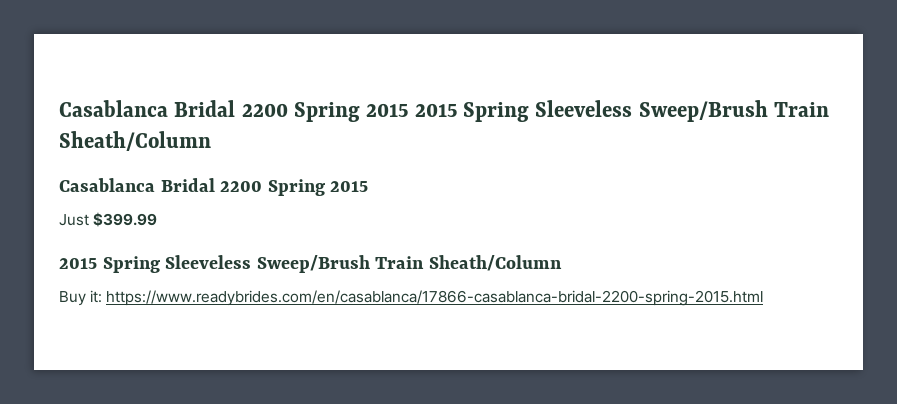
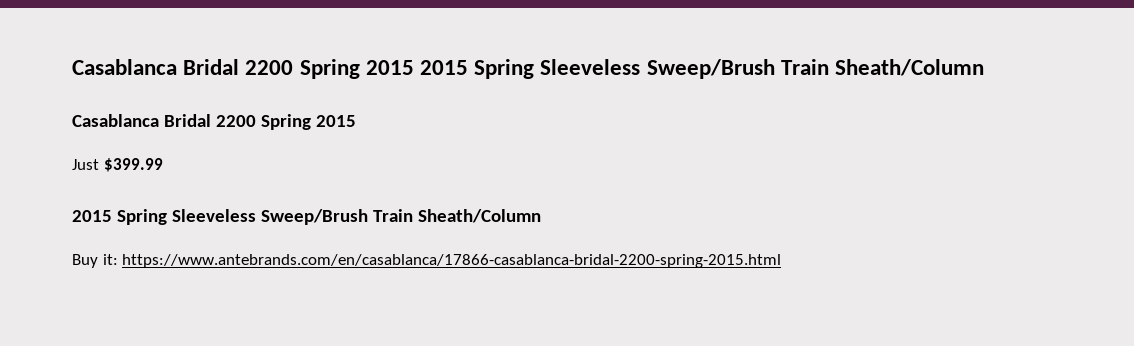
- Buy it: https://www.readybrides.com/en/casablanca/17866-casablanca-bridal-2200-spring-2015.html
+ Buy it: https://www.antebrands.com/en/casablanca/17866-casablanca-bridal-2200-spring-2015.html

